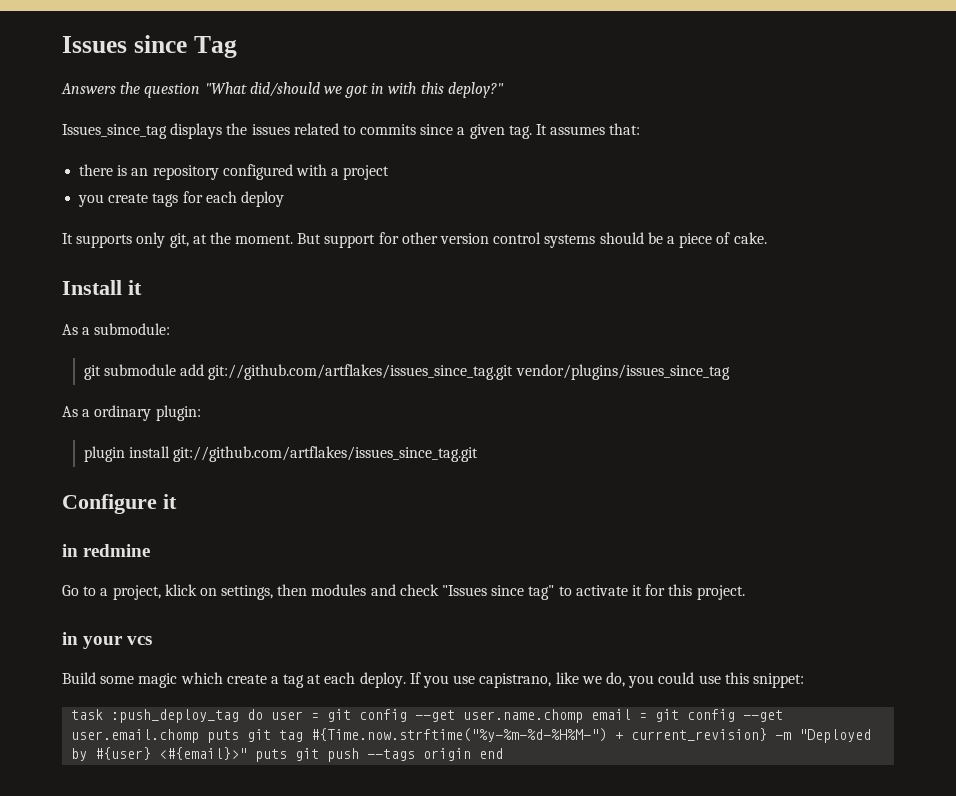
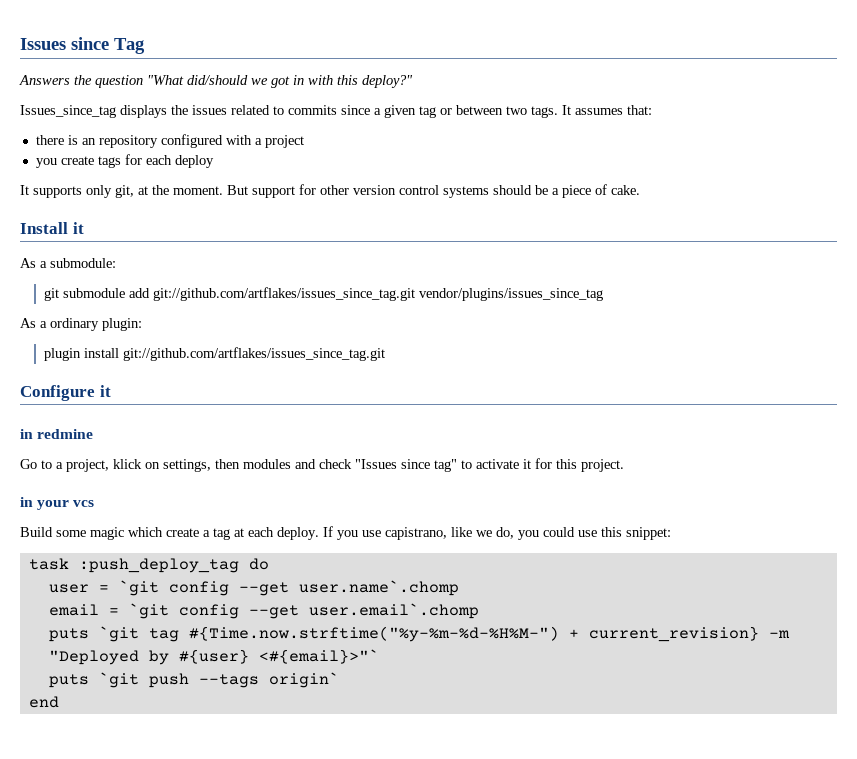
- Issues_since_tag displays the issues related to commits since a given tag.
+ Issues_since_tag displays the issues related to commits since a given tag or between two tags.
- task :push_deploy_tag do user = git config --get user.name.chomp email = git config --get user.email.chomp puts git tag #{Time.now.strftime("%y-%m-%d-%H%M-") + current_revision} -m "Deployed by #{user} <#{email}>" puts git push --tags origin end
+ task :push_deploy_tag do
+ user = `git config --get user.name`.chomp
+ email = `git config --get user.email`.chomp
+ puts `git tag #{Time.now.strftime("%y-%m-%d-%H%M-") + current_revision} -m "Deployed by #{user} <#{email}>"`
+ puts `git push --tags origin`
+ end

